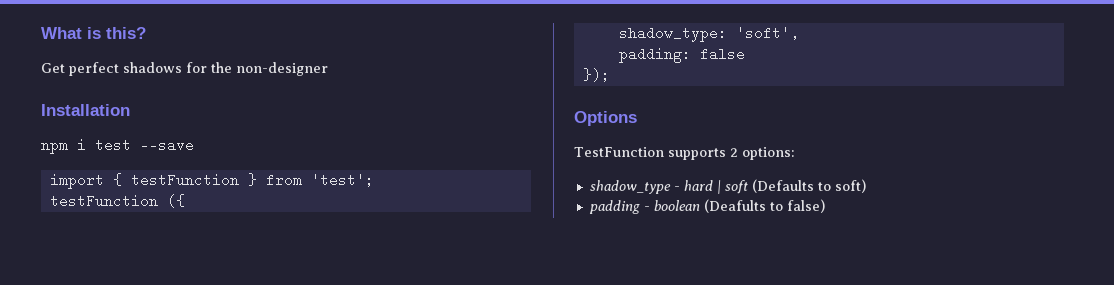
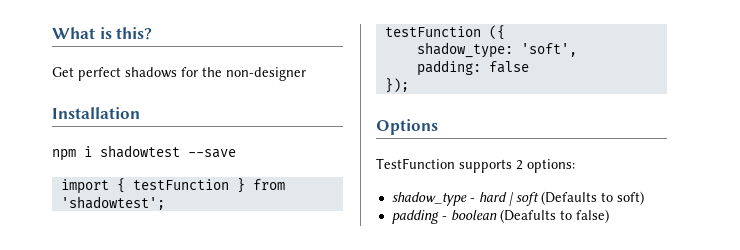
- npm i test --save
+ npm i shadowtest --save
- import { testFunction } from 'test';
+ import { testFunction } from 'shadowtest';

